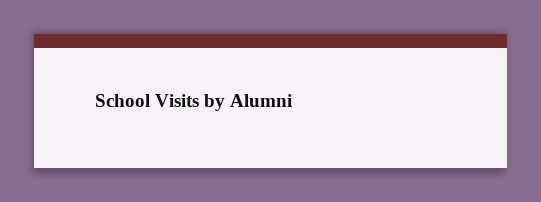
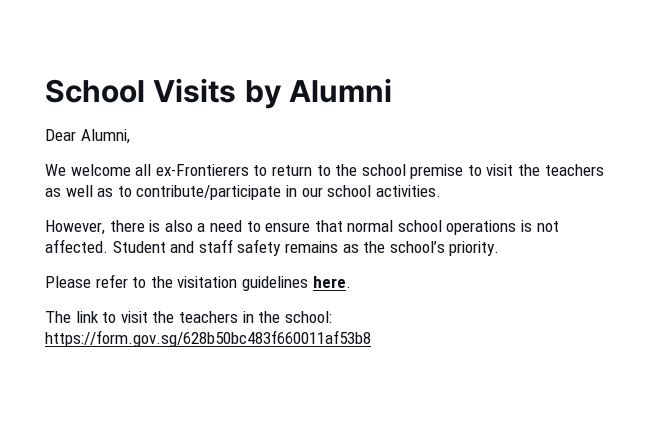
+ Dear Alumni,
+ We welcome all ex-Frontierers to return to the school premise to visit the teachers as well as to contribute/participate in our school activities.
+ However, there is also a need to ensure that normal school operations is not affected. Student and staff safety remains as the school’s priority.
+ Please refer to the visitation guidelines here.
+ The link to visit the teachers in the school: https://form.gov.sg/628b50bc483f660011af53b8

